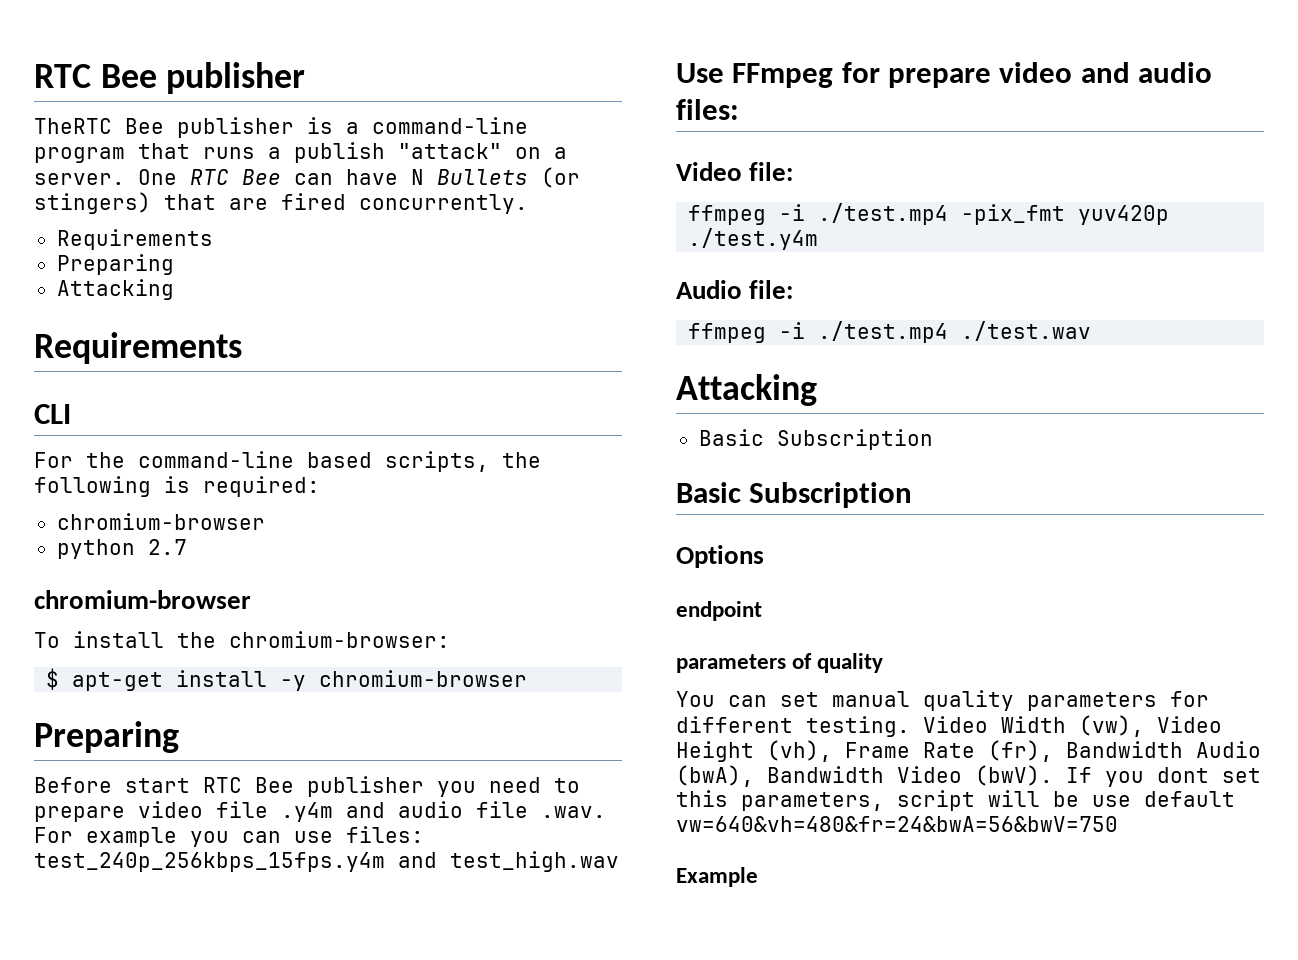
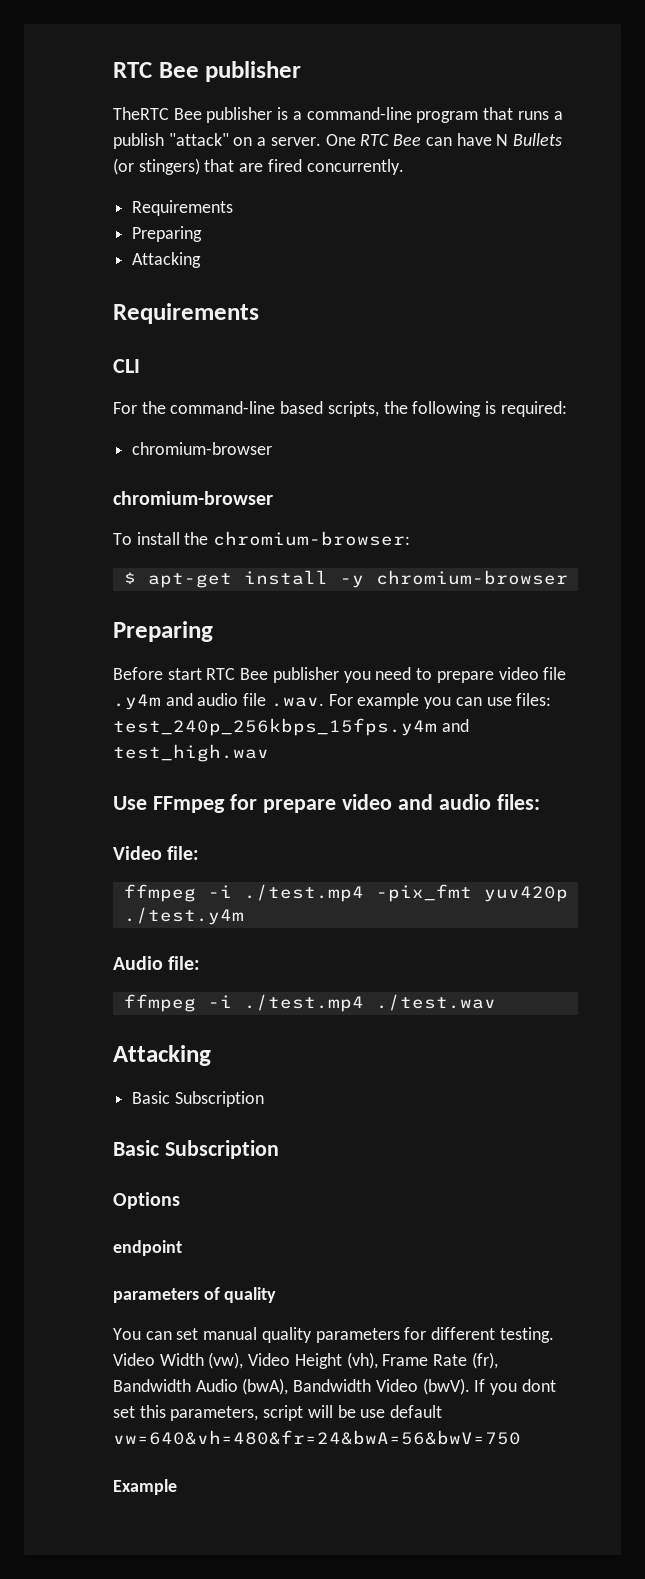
- python 2.7

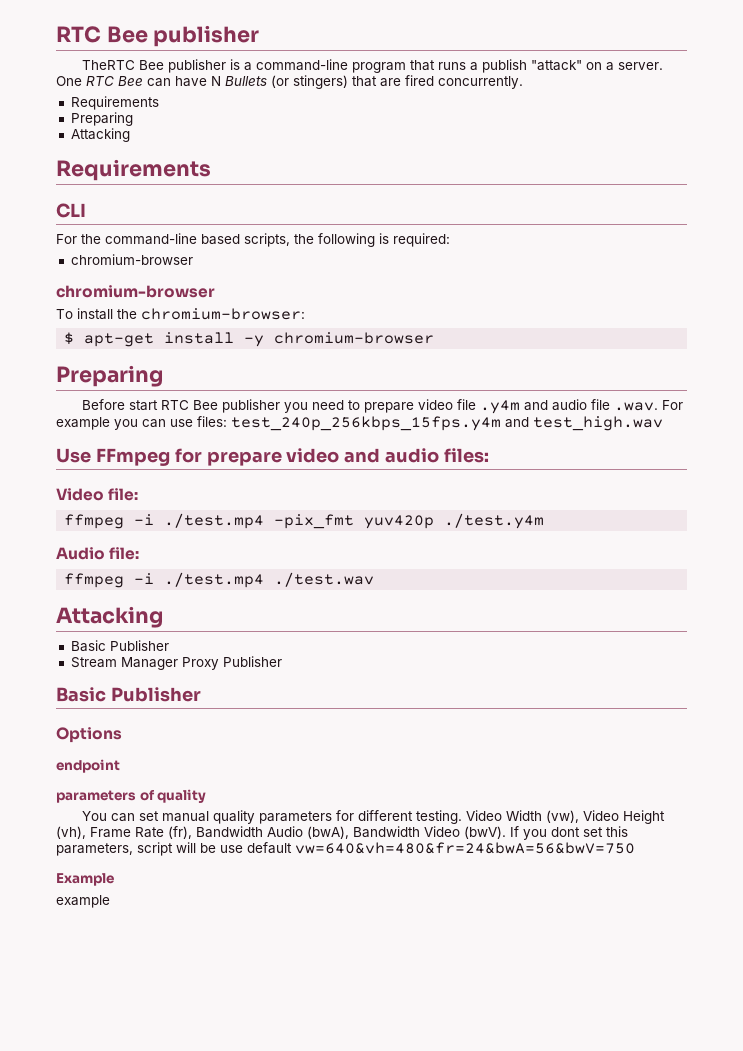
  ffmpeg -i ./test.mp4 ./test.wav
  Attacking
- Basic Subscription
- Basic Subscription
+ Basic Publisher
+ Stream Manager Proxy Publisher
+ Basic Publisher
  Example
+ example

